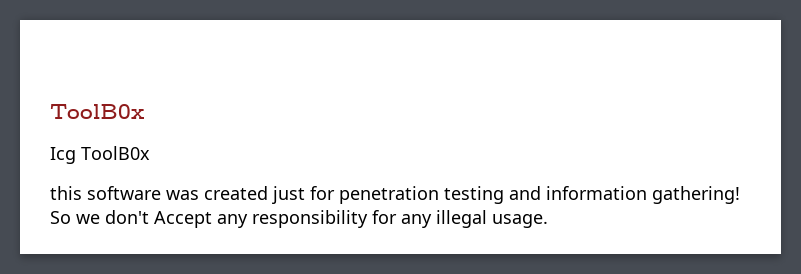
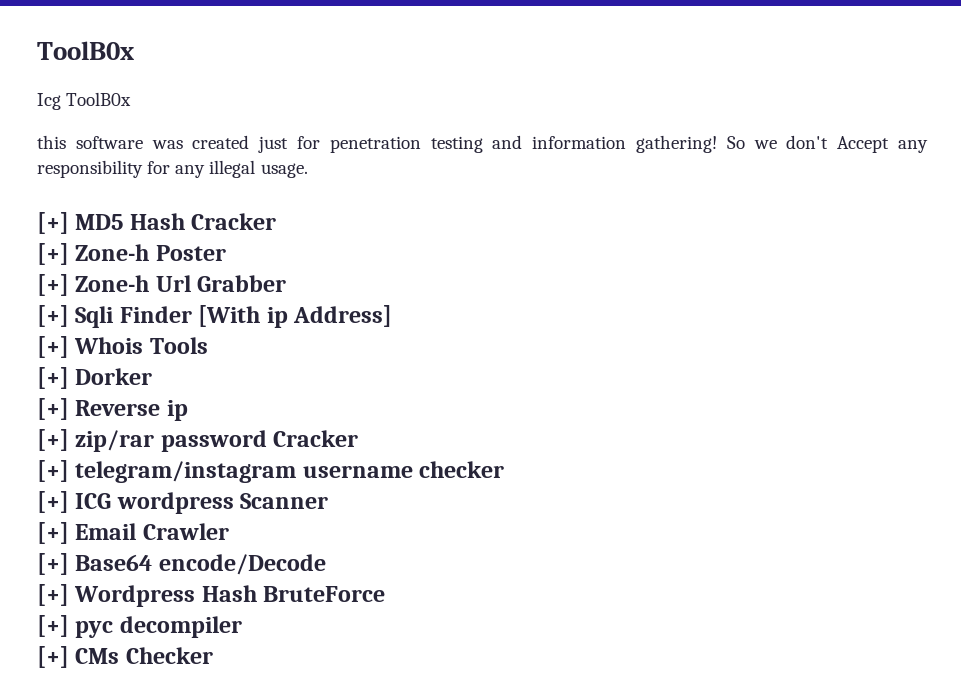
+ [+] MD5 Hash Cracker
+ [+] Zone-h Poster
+ [+] Zone-h Url Grabber
+ [+] Sqli Finder [With ip Address]
+ [+] Whois Tools
+ [+] Dorker
+ [+] Reverse ip
+ [+] zip/rar password Cracker
+ [+] telegram/instagram username checker
+ [+] ICG wordpress Scanner
+ [+] Email Crawler
+ [+] Base64 encode/Decode
+ [+] Wordpress Hash BruteForce
+ [+] pyc decompiler
+ [+] CMs Checker

